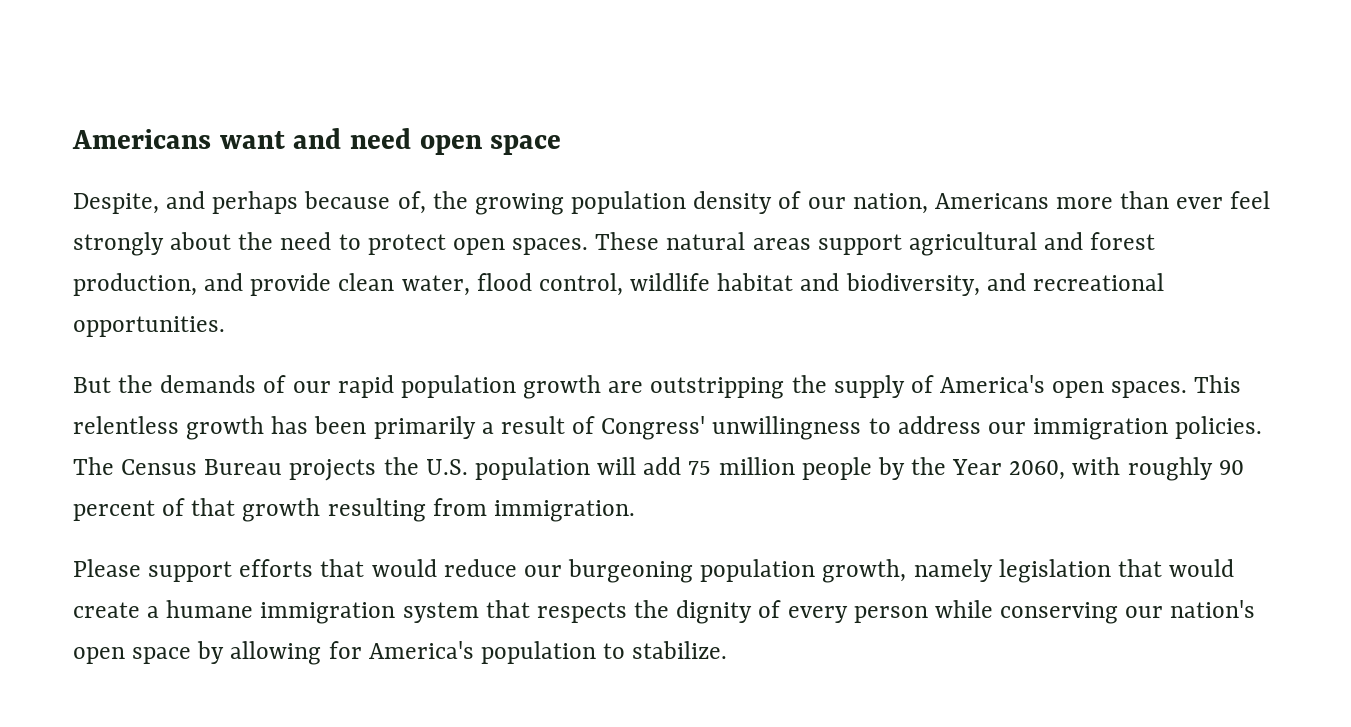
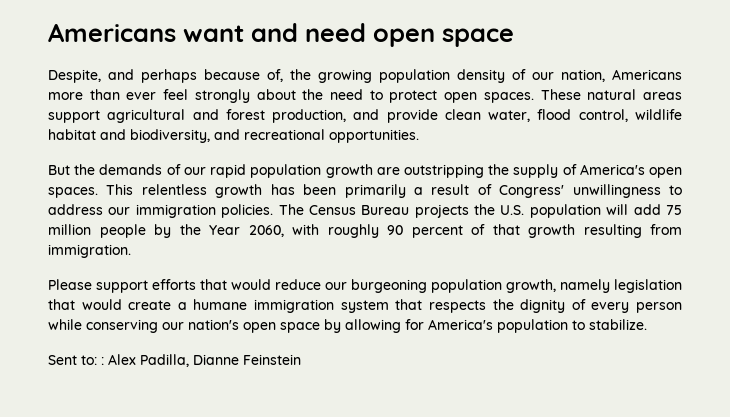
+ Sent to: : Alex Padilla, Dianne Feinstein

